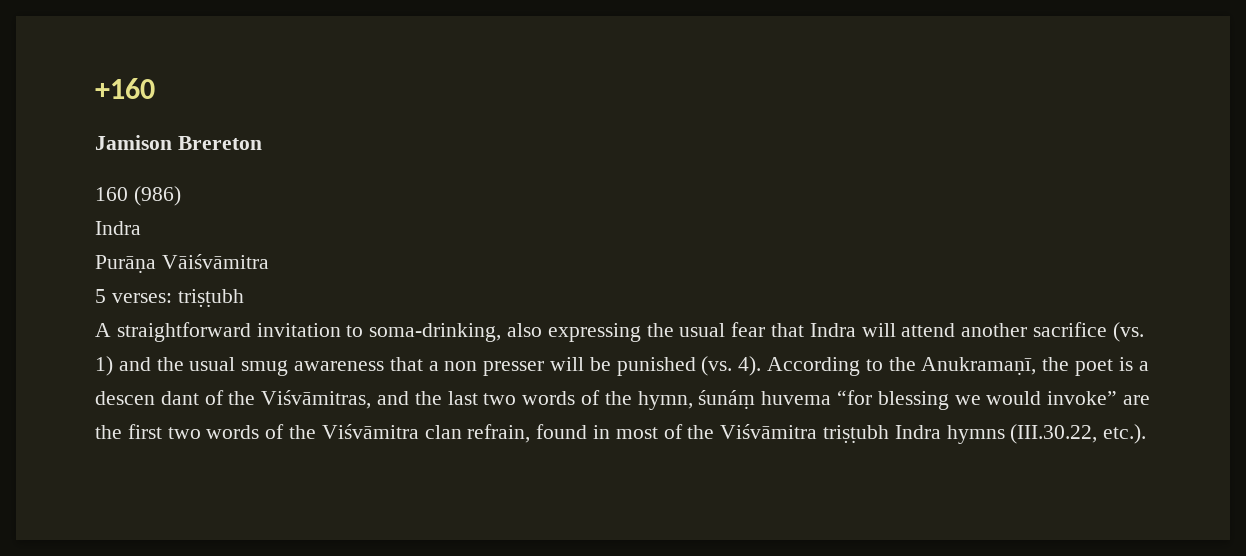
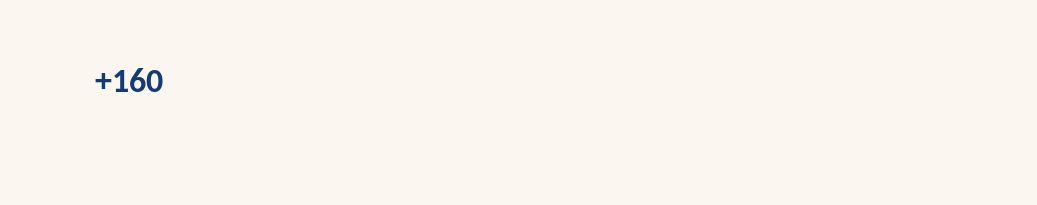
- Jamison Brereton
- 160 (986)
- Indra
- Purāṇa Vāiśvāmitra
- 5 verses: triṣṭubh
- A straightforward invitation to soma-drinking, also expressing the usual fear that Indra will attend another sacrifice (vs. 1) and the usual smug awareness that a non presser will be punished (vs. 4). According to the Anukramaṇī, the poet is a descen dant of the Viśvāmitras, and the last two words of the hymn, śunáṃ huvema “for blessing we would invoke” are the first two words of the Viśvāmitra clan refrain, found in most of the Viśvāmitra triṣṭubh Indra hymns (III.30.22, etc.).

